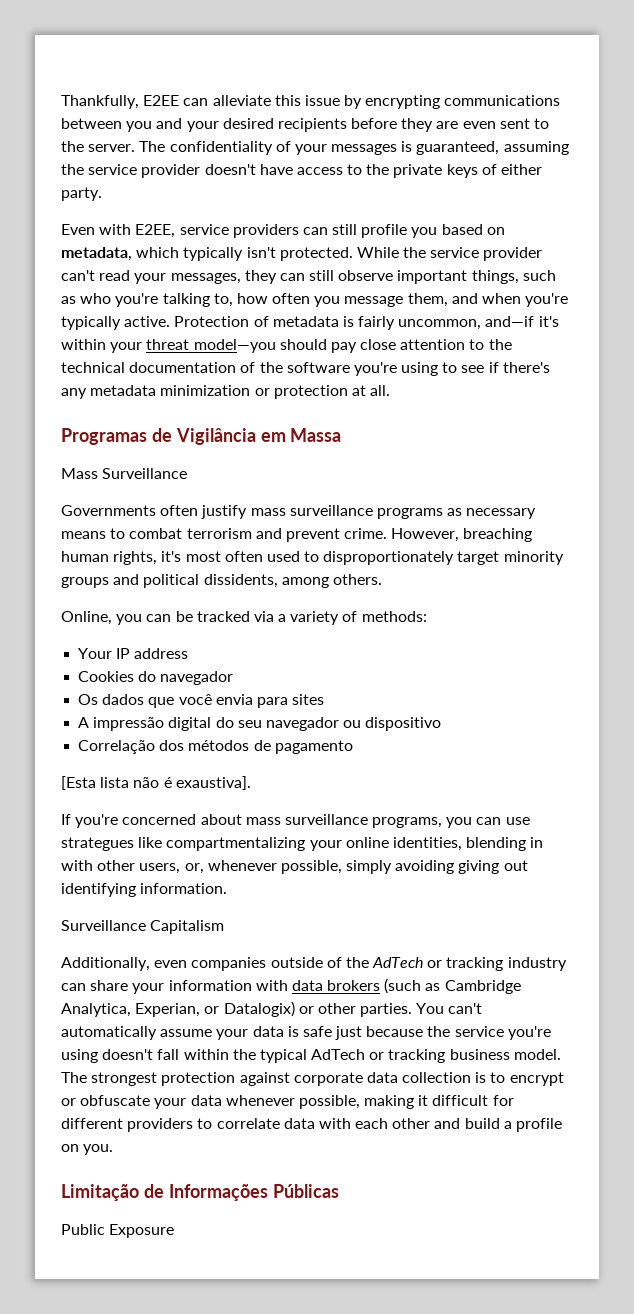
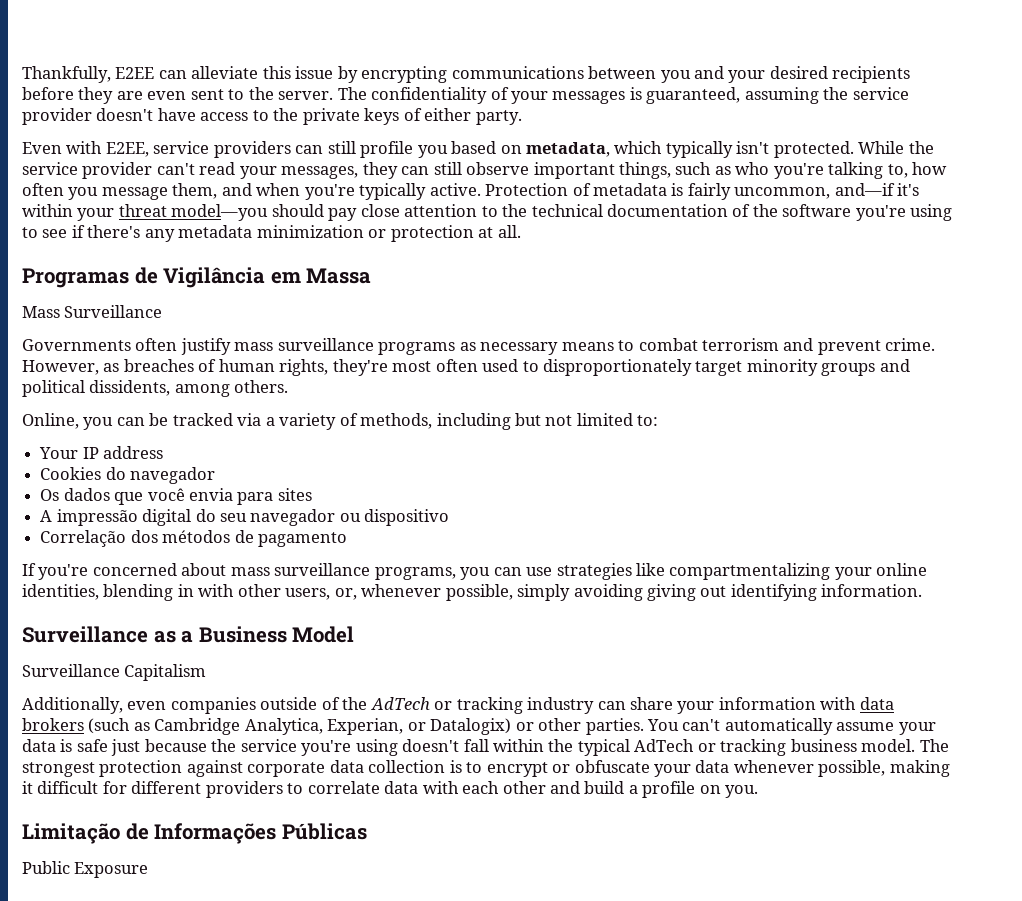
- However, breaching human rights, it's most often used to disproportionately target minority groups and political dissidents, among others.
+ However, as breaches of human rights, they're most often used to disproportionately target minority groups and political dissidents, among others.
- Online, you can be tracked via a variety of methods:
+ Online, you can be tracked via a variety of methods, including but not limited to:
- [Esta lista não é exaustiva].
- If you're concerned about mass surveillance programs, you can use strategues like compartmentalizing your online identities, blending in with other users, or, whenever possible, simply avoiding giving out identifying information.
+ If you're concerned about mass surveillance programs, you can use strategies like compartmentalizing your online identities, blending in with other users, or, whenever possible, simply avoiding giving out identifying information.
+ Surveillance as a Business Model

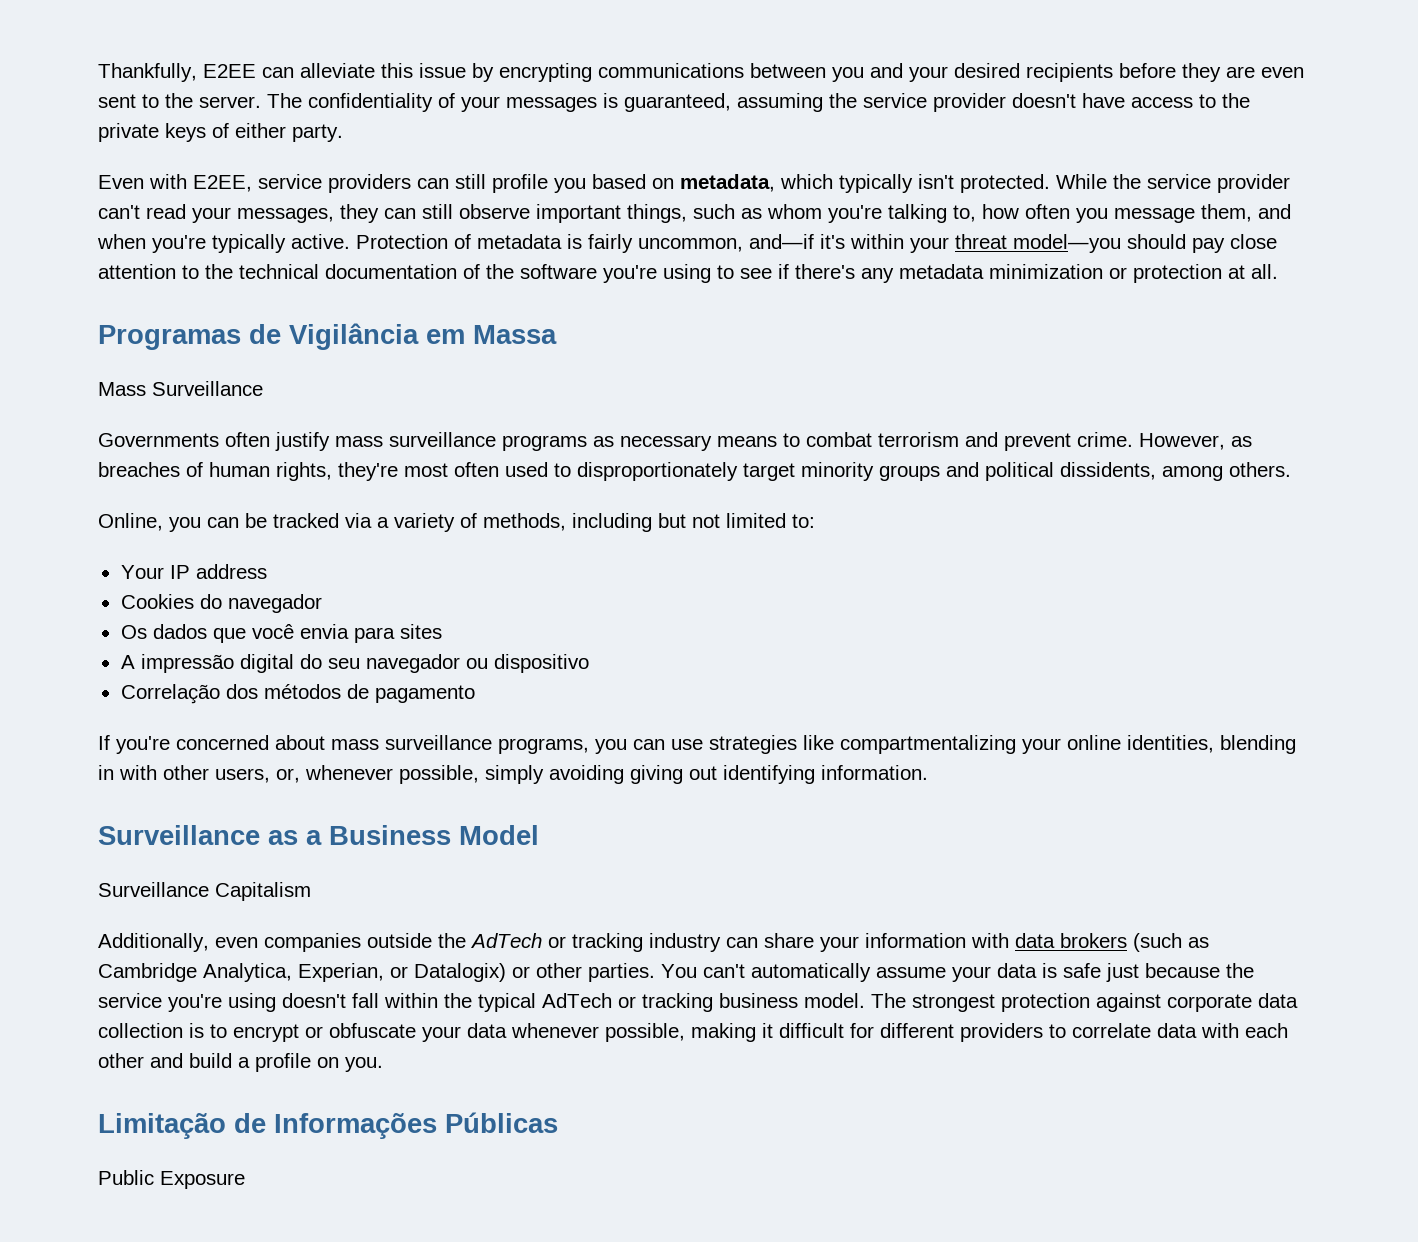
- While the service provider can't read your messages, they can still observe important things, such as who you're talking to, how often you message them, and when you're typically active.
+ While the service provider can't read your messages, they can still observe important things, such as whom you're talking to, how often you message them, and when you're typically active.
- Additionally, even companies outside of the AdTech or tracking industry can share your information with data brokers (such as Cambridge Analytica, Experian, or Datalogix) or other parties.
+ Additionally, even companies outside the AdTech or tracking industry can share your information with data brokers (such as Cambridge Analytica, Experian, or Datalogix) or other parties.

